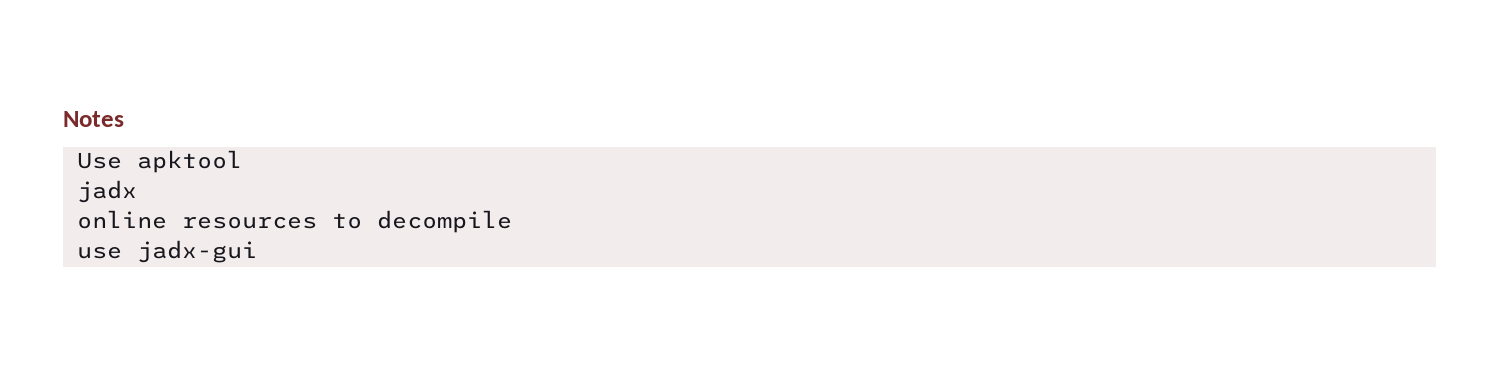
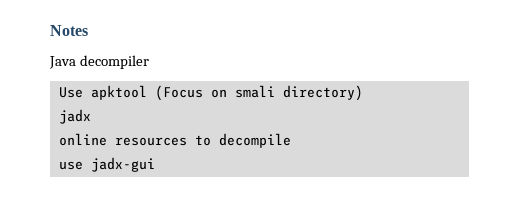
+ Java decompiler
- Use apktool
+ Use apktool (Focus on smali directory)

